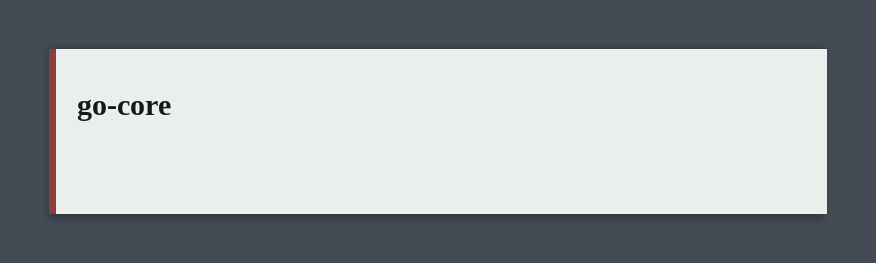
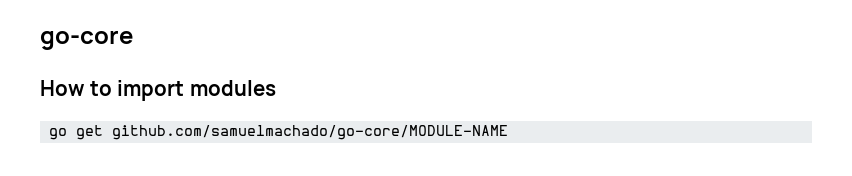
+ How to import modules
+ go get github.com/samuelmachado/go-core/MODULE-NAME

